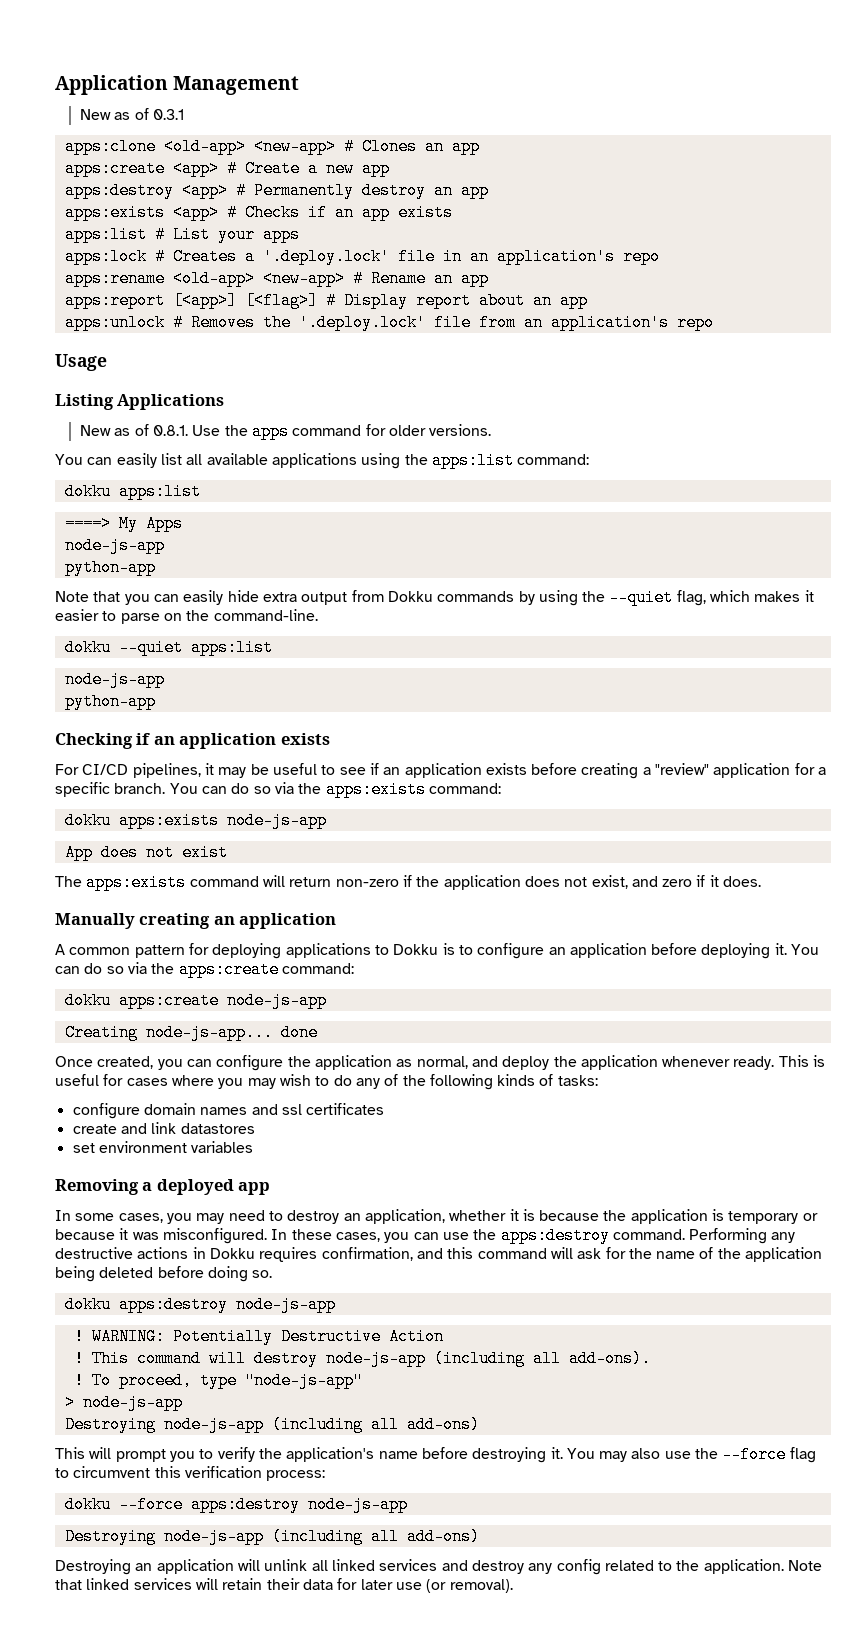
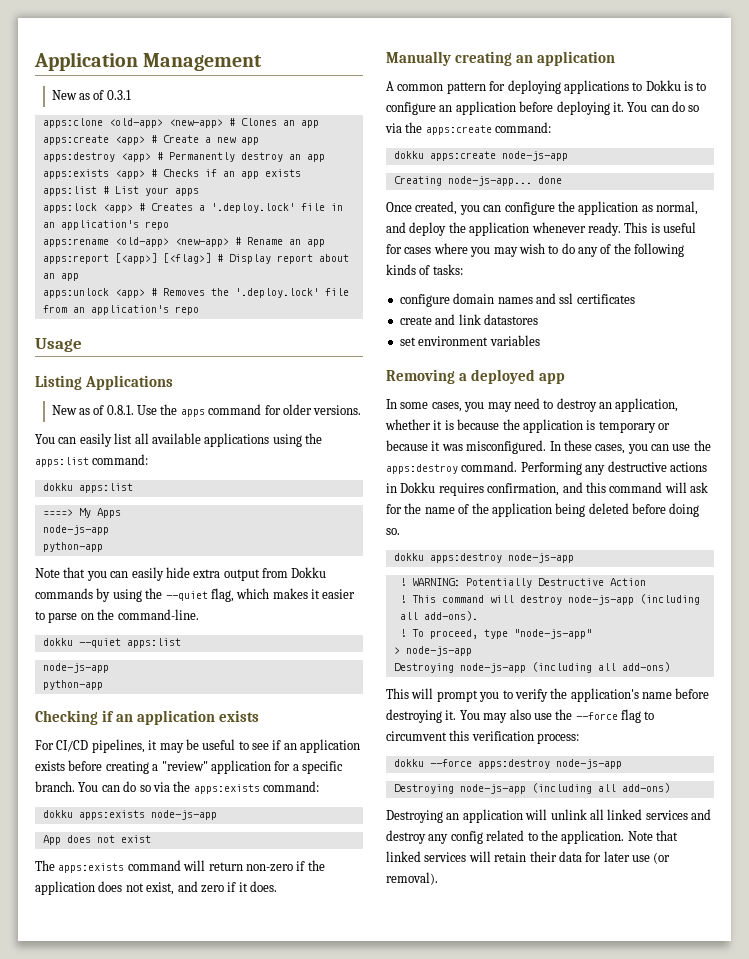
- apps:lock # Creates a '.deploy.lock' file in an application's repo
+ apps:lock <app> # Creates a '.deploy.lock' file in an application's repo
- apps:unlock # Removes the '.deploy.lock' file from an application's repo
+ apps:unlock <app> # Removes the '.deploy.lock' file from an application's repo

